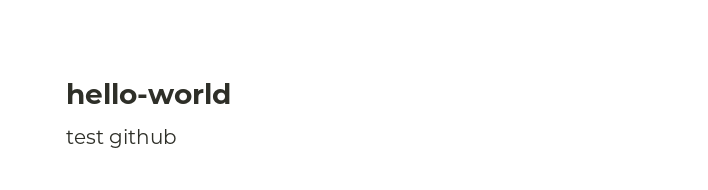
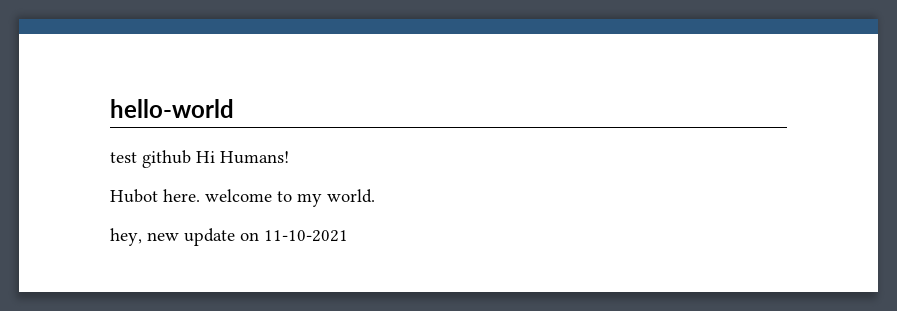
- test github
+ test github Hi Humans!
+ Hubot here. welcome to my world.
+ hey, new update on 11-10-2021

